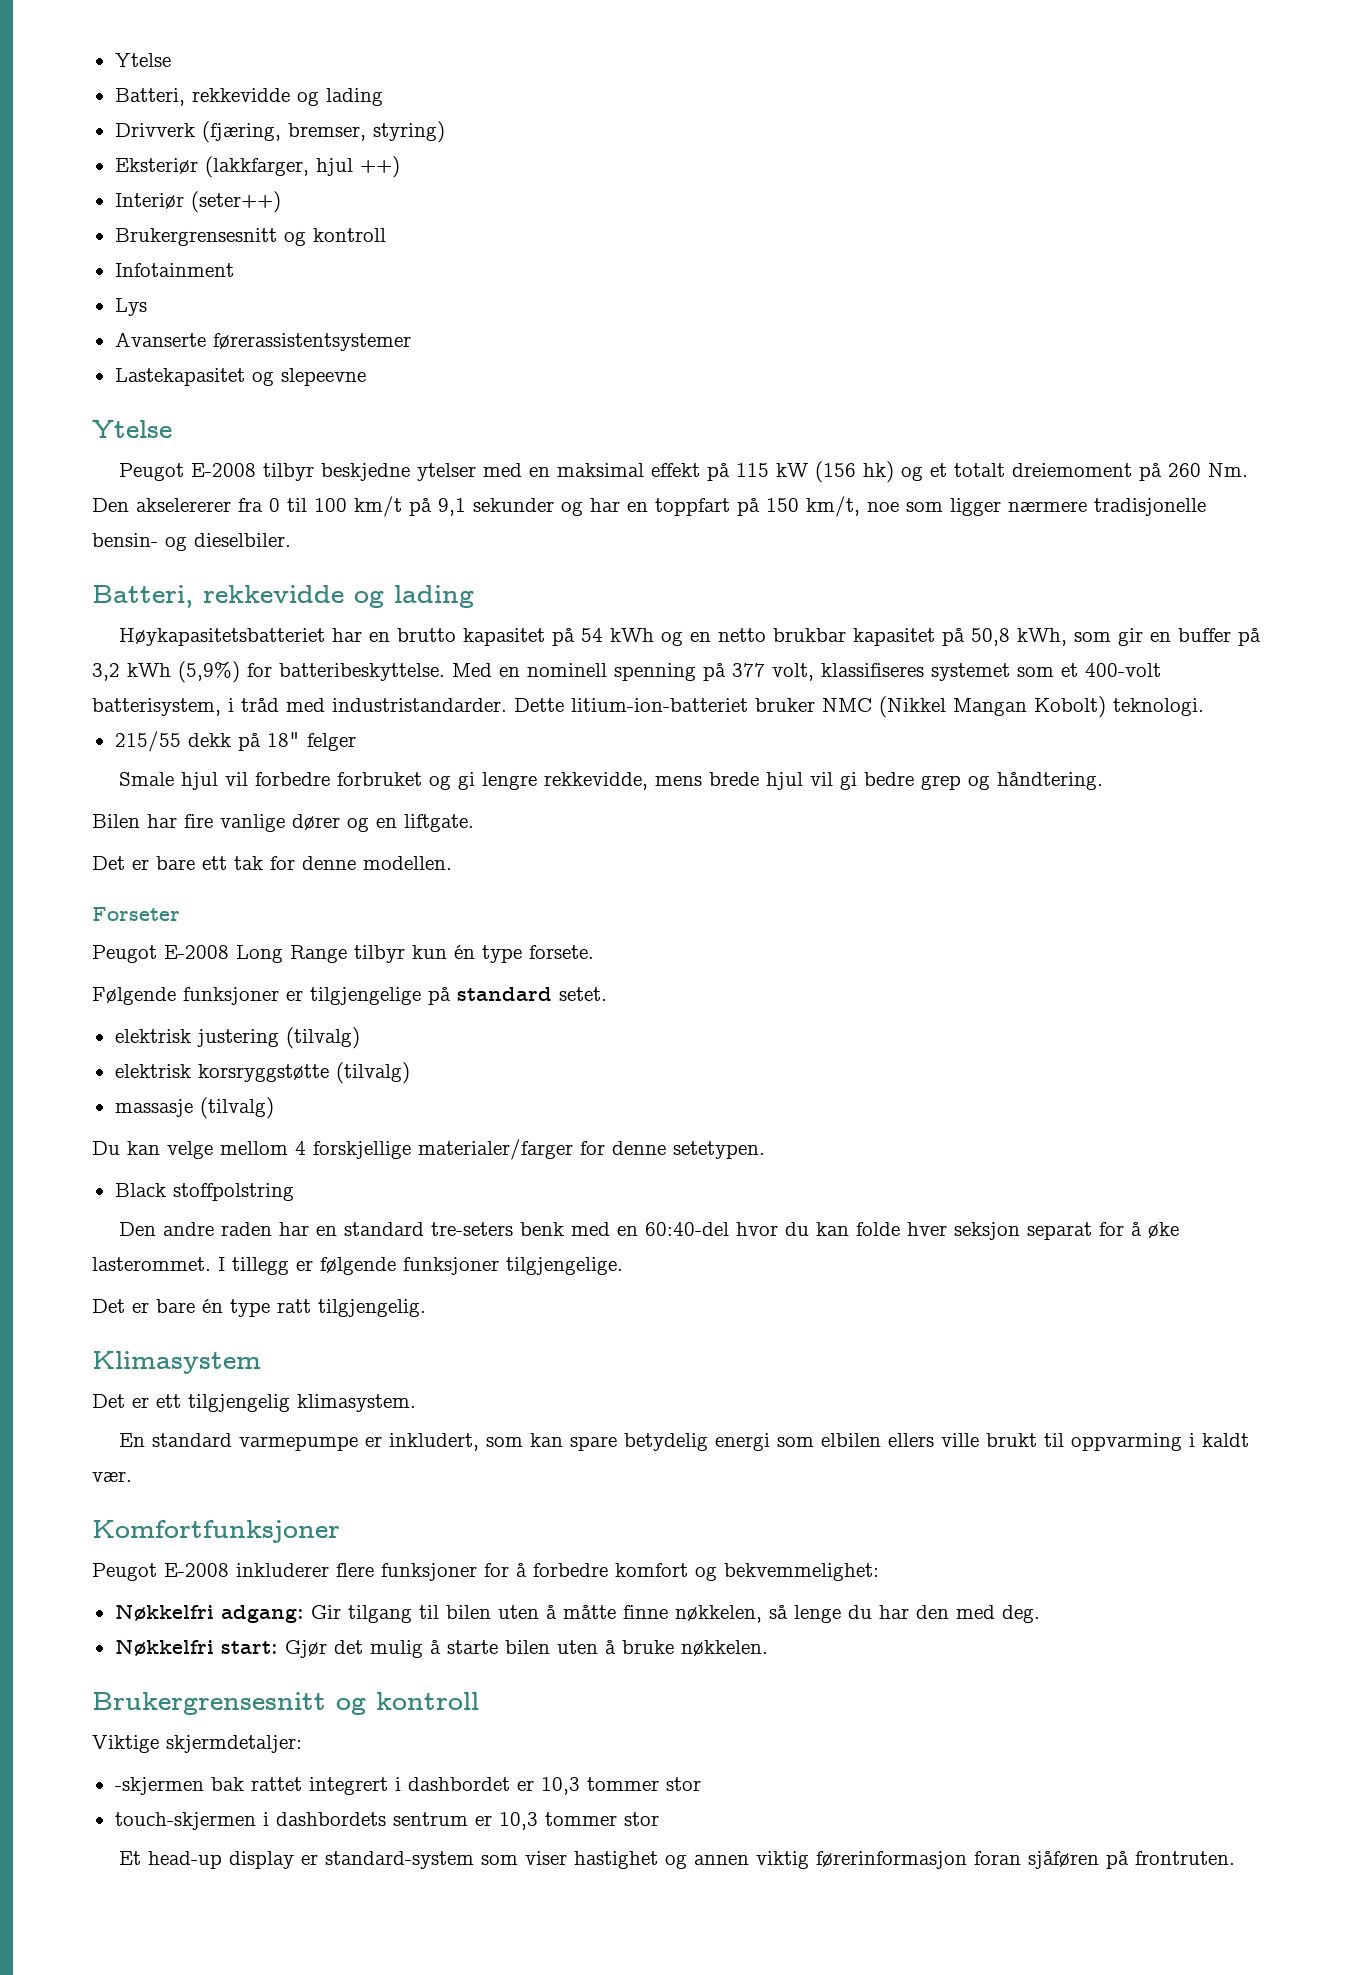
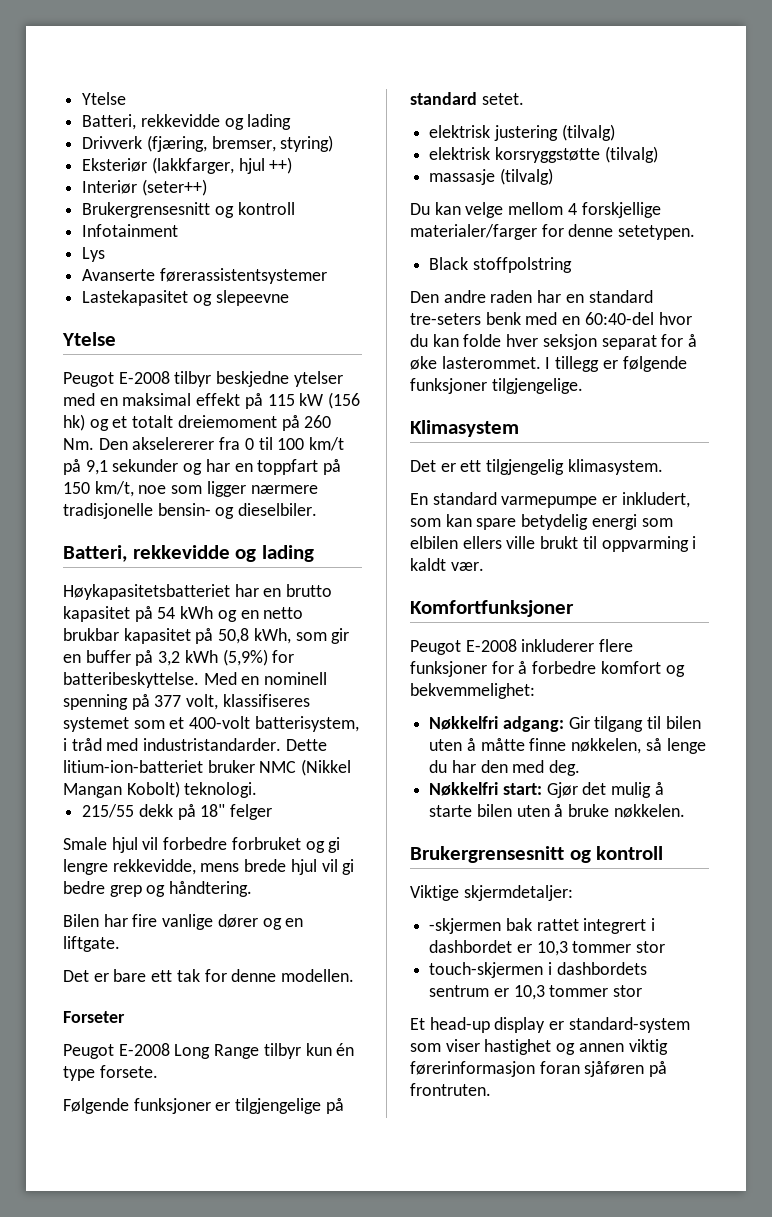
- Det er bare én type ratt tilgjengelig.

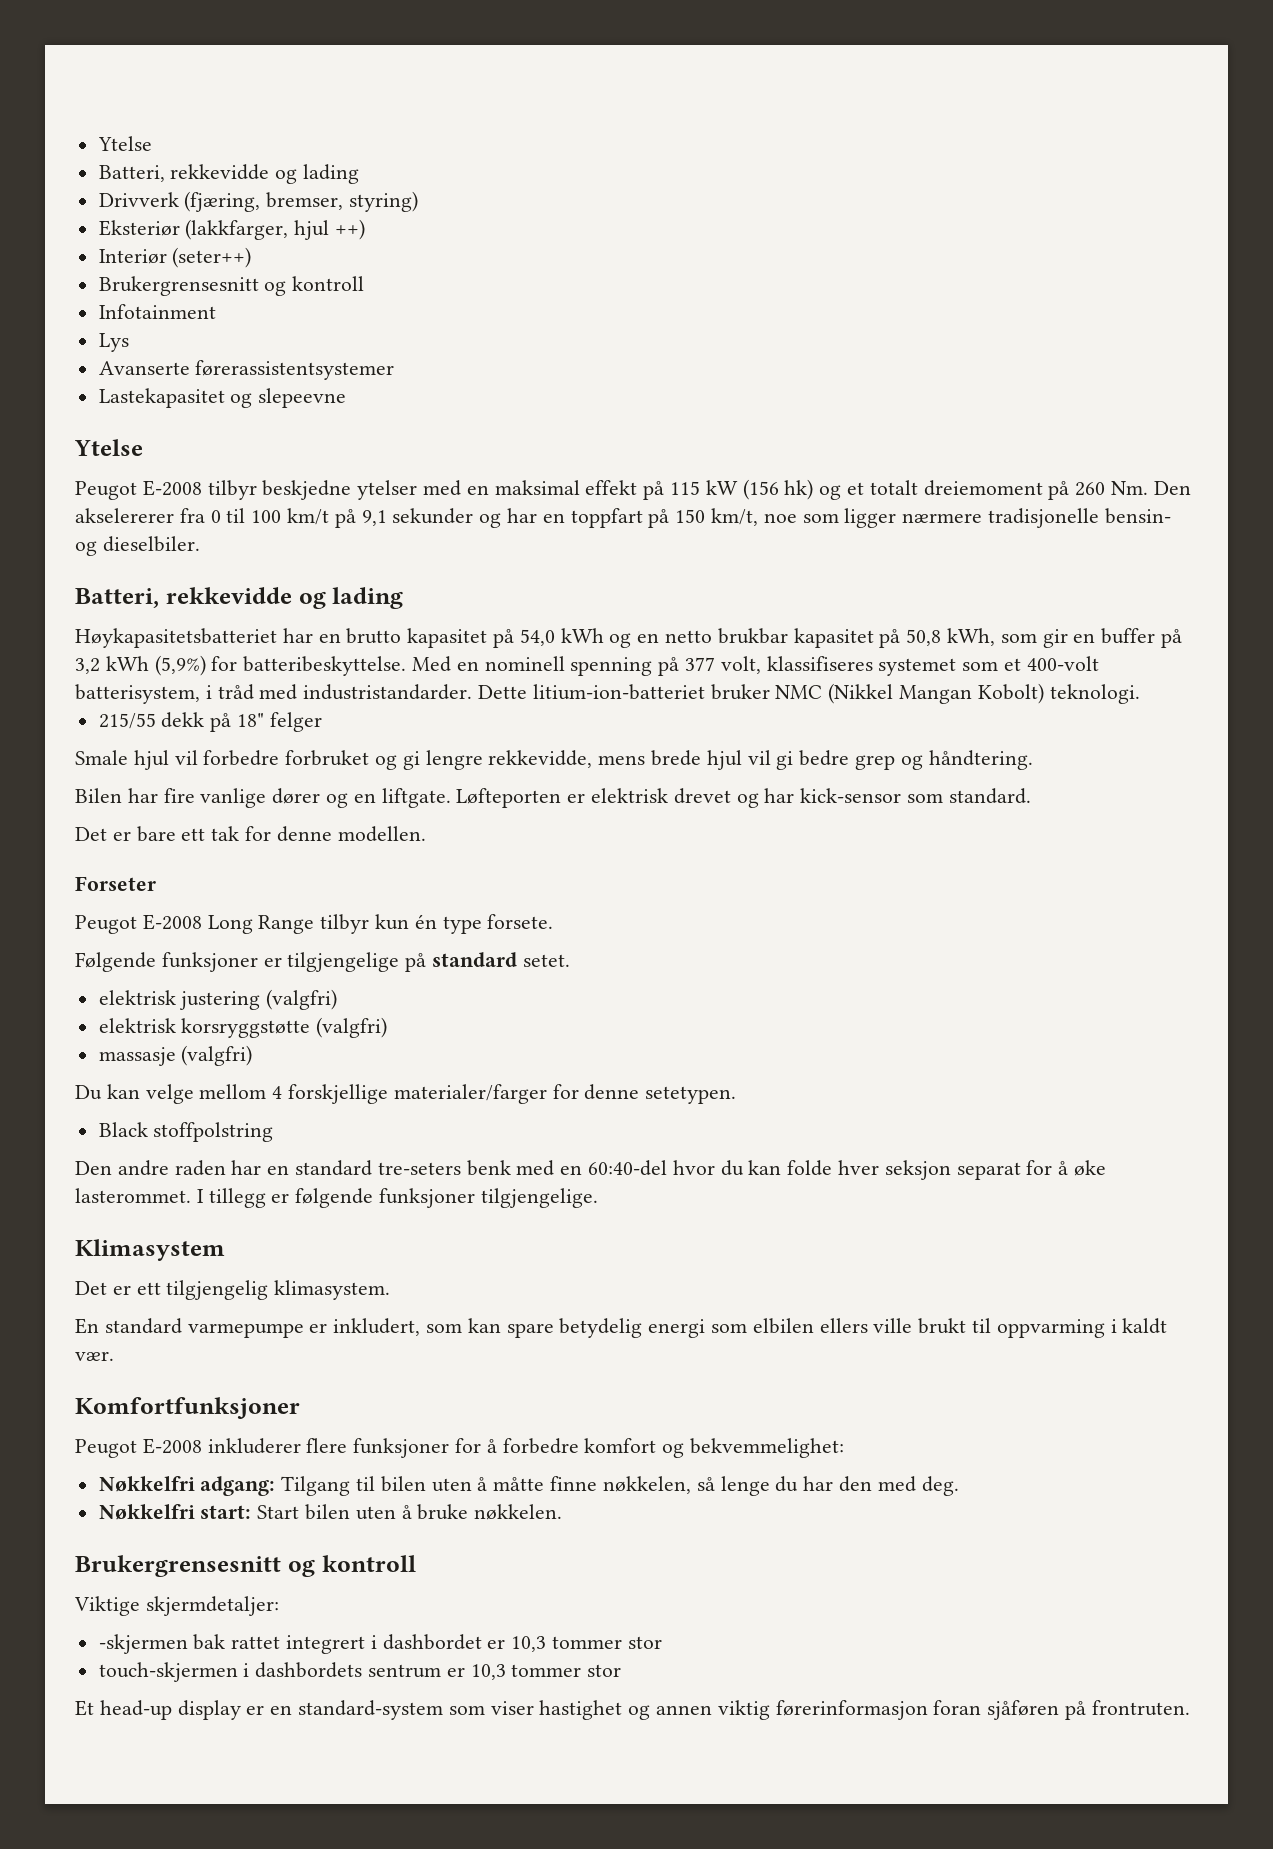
- Høykapasitetsbatteriet har en brutto kapasitet på 54 kWh og en netto brukbar kapasitet på 50,8 kWh, som gir en buffer på 3,2 kWh (5,9%) for batteribeskyttelse.
+ Høykapasitetsbatteriet har en brutto kapasitet på 54,0 kWh og en netto brukbar kapasitet på 50,8 kWh, som gir en buffer på 3,2 kWh (5,9%) for batteribeskyttelse.
+ Løfteporten er elektrisk drevet og har kick-sensor som standard.
- elektrisk justering (tilvalg)
+ elektrisk justering (valgfri)
- elektrisk korsryggstøtte (tilvalg)
+ elektrisk korsryggstøtte (valgfri)
- massasje (tilvalg)
+ massasje (valgfri)
- Nøkkelfri adgang: Gir tilgang til bilen uten å måtte finne nøkkelen, så lenge du har den med deg.
+ Nøkkelfri adgang: Tilgang til bilen uten å måtte finne nøkkelen, så lenge du har den med deg.
- Nøkkelfri start: Gjør det mulig å starte bilen uten å bruke nøkkelen.
+ Nøkkelfri start: Start bilen uten å bruke nøkkelen.
- Et head-up display er standard-system som viser hastighet og annen viktig førerinformasjon foran sjåføren på frontruten.
+ Et head-up display er en standard-system som viser hastighet og annen viktig førerinformasjon foran sjåføren på frontruten.

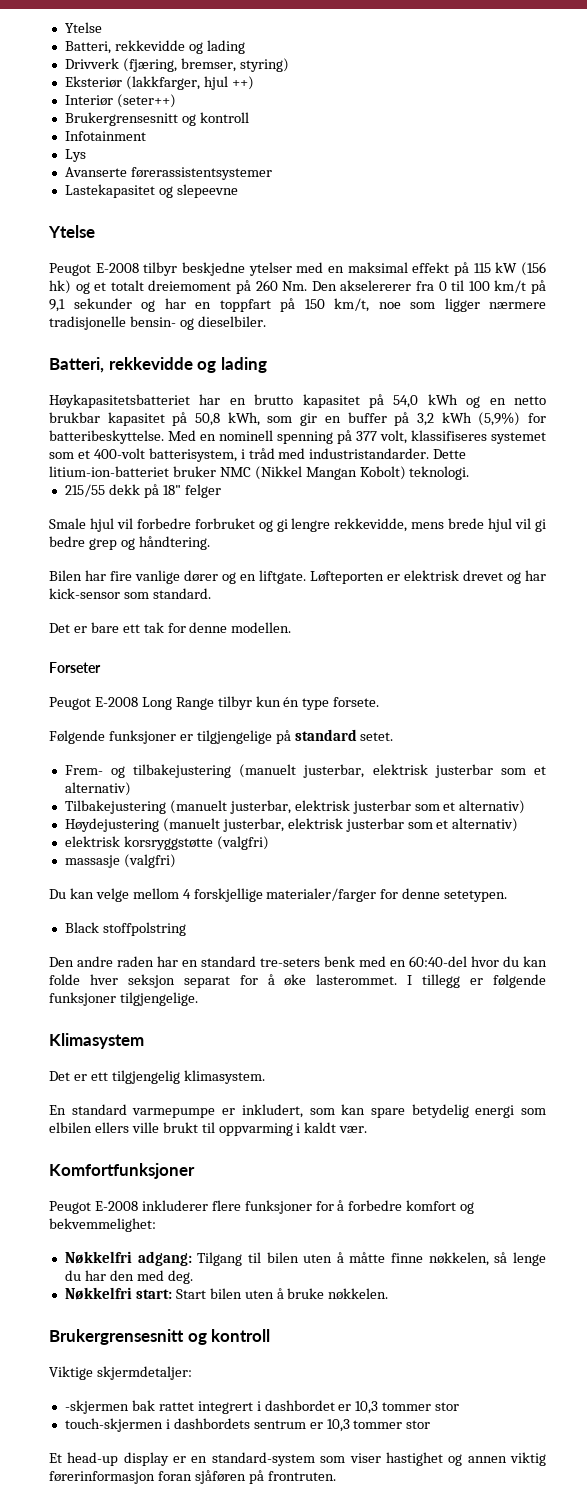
- elektrisk justering (valgfri)
+ Frem- og tilbakejustering (manuelt justerbar, elektrisk justerbar som et alternativ)
+ Tilbakejustering (manuelt justerbar, elektrisk justerbar som et alternativ)
+ Høydejustering (manuelt justerbar, elektrisk justerbar som et alternativ)

